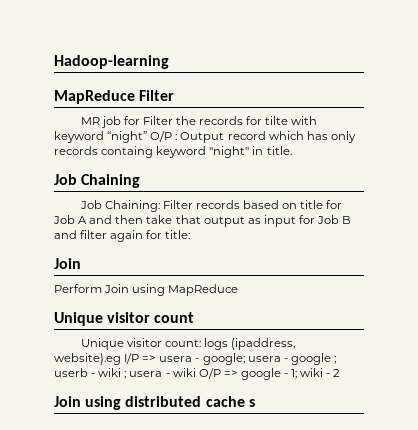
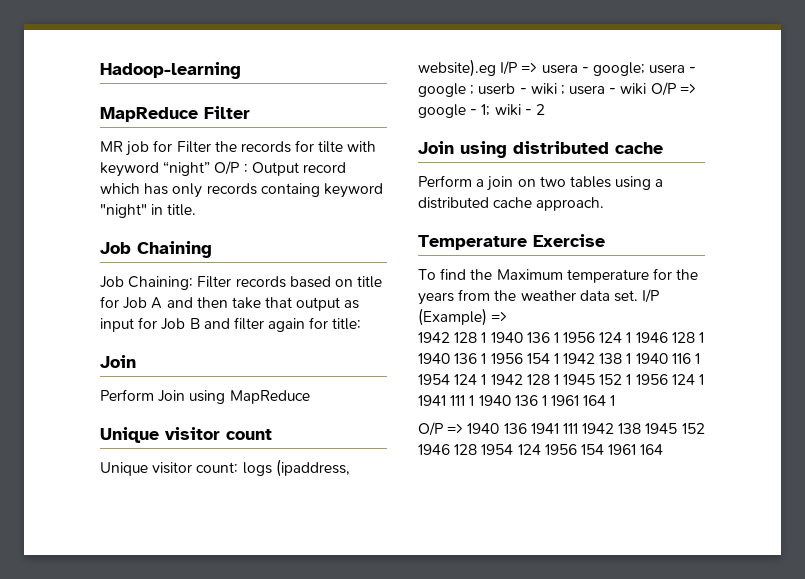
- Join using distributed cache s
+ Join using distributed cache
+ Perform a join on two tables using a distributed cache approach.
+ Temperature Exercise
+ To find the Maximum temperature for the years from the weather data set. I/P (Example) =>
+ 1942 128 1 1940 136 1 1956 124 1 1946 128 1 1940 136 1 1956 154 1 1942 138 1 1940 116 1 1954 124 1 1942 128 1 1945 152 1 1956 124 1 1941 111 1 1940 136 1 1961 164 1
+ O/P => 1940 136 1941 111 1942 138 1945 152 1946 128 1954 124 1956 154 1961 164

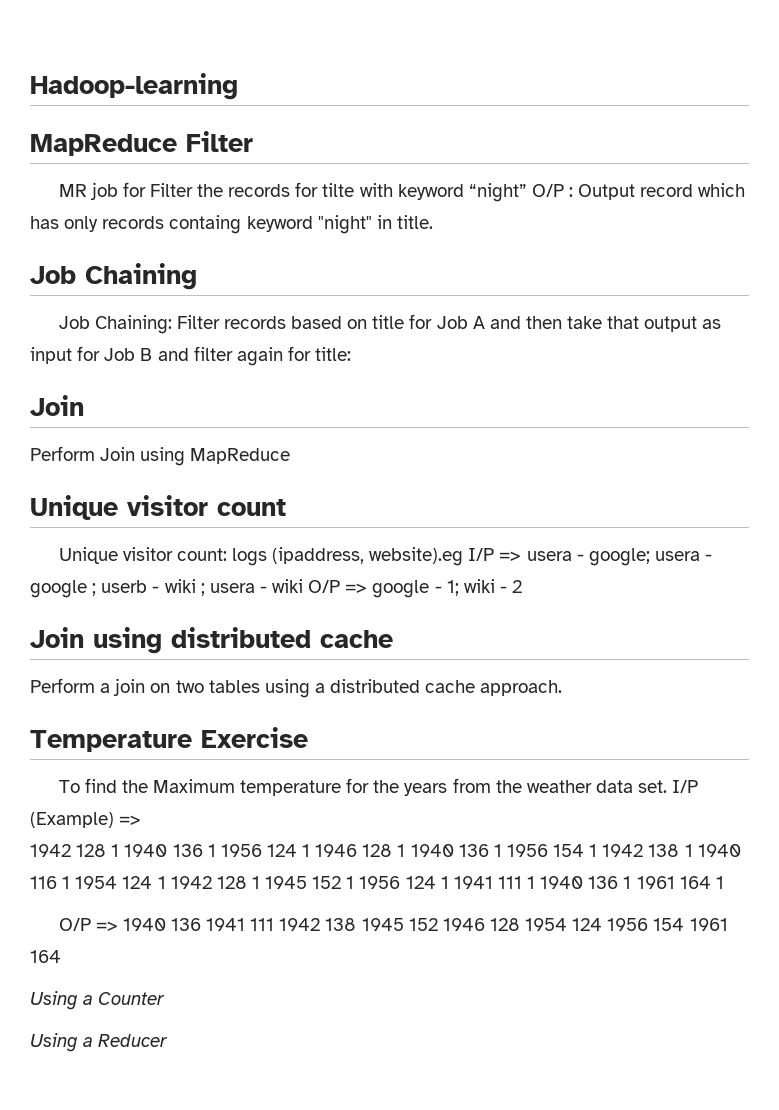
+ Using a Counter
+ Using a Reducer

